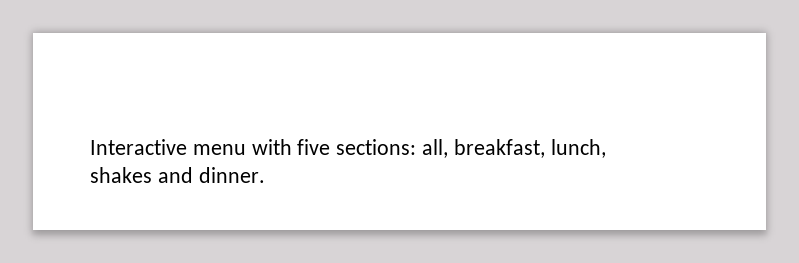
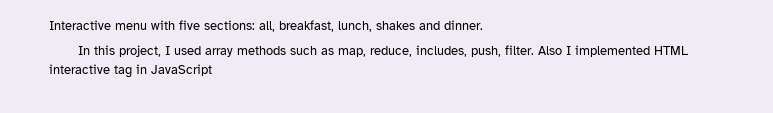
+ In this project, I used array methods such as map, reduce, includes, push, filter. Also I implemented HTML interactive tag in JavaScript

